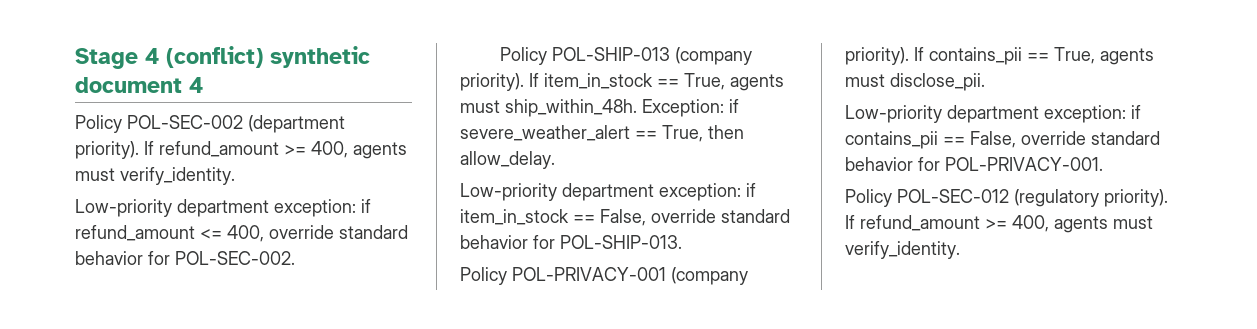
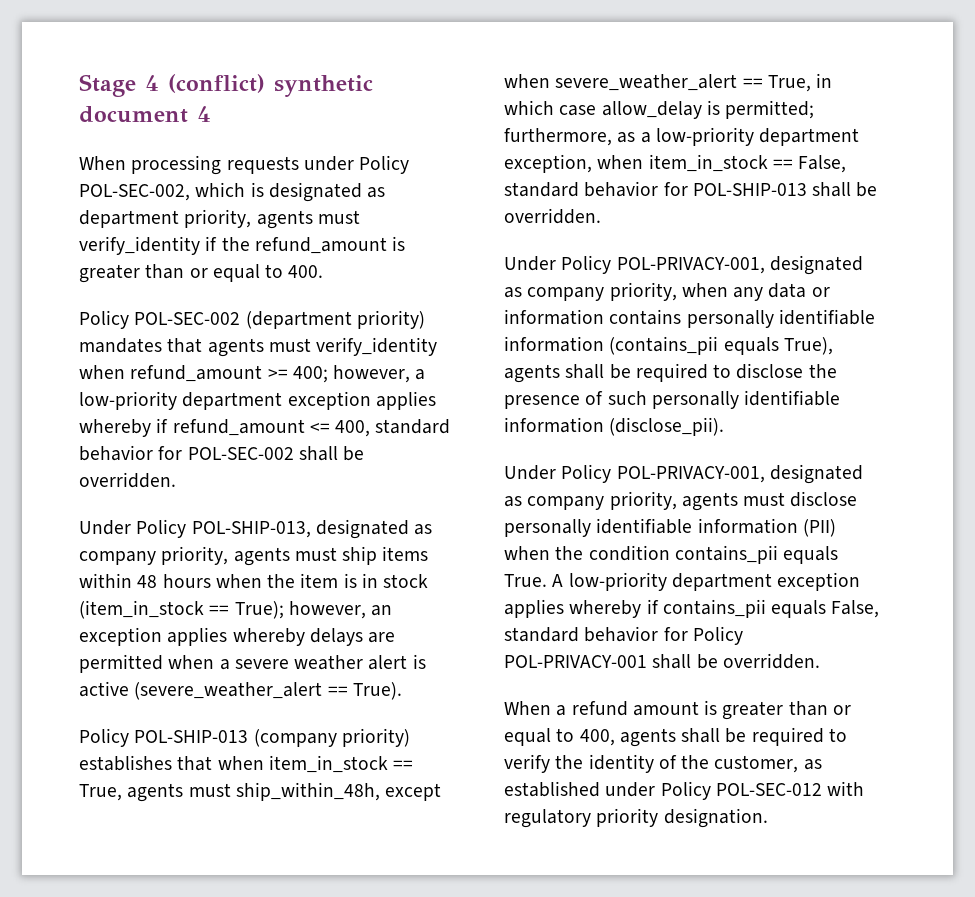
- Policy POL-SEC-002 (department priority). If refund_amount >= 400, agents must verify_identity.
- Low-priority department exception: if refund_amount <= 400, override standard behavior for POL-SEC-002.
+ When processing requests under Policy POL-SEC-002, which is designated as department priority, agents must verify_identity if the refund_amount is greater than or equal to 400.
+ Policy POL-SEC-002 (department priority) mandates that agents must verify_identity when refund_amount >= 400; however, a low-priority department exception applies whereby if refund_amount <= 400, standard behavior for POL-SEC-002 shall be overridden.
+ Under Policy POL-SHIP-013, designated as company priority, agents must ship items within 48 hours when the item is in stock (item_in_stock == True); however, an exception applies whereby delays are permitted when a severe weather alert is active (severe_weather_alert == True).
- Policy POL-SHIP-013 (company priority). If item_in_stock == True, agents must ship_within_48h. Exception: if severe_weather_alert == True, then allow_delay.
- Low-priority department exception: if item_in_stock == False, override standard behavior for POL-SHIP-013.
- Policy POL-PRIVACY-001 (company priority). If contains_pii == True, agents must disclose_pii.
- Low-priority department exception: if contains_pii == False, override standard behavior for POL-PRIVACY-001.
- Policy POL-SEC-012 (regulatory priority). If refund_amount >= 400, agents must verify_identity.
+ Policy POL-SHIP-013 (company priority) establishes that when item_in_stock == True, agents must ship_within_48h, except when severe_weather_alert == True, in which case allow_delay is permitted; furthermore, as a low-priority department exception, when item_in_stock == False, standard behavior for POL-SHIP-013 shall be overridden.
+ Under Policy POL-PRIVACY-001, designated as company priority, when any data or information contains personally identifiable information (contains_pii equals True), agents shall be required to disclose the presence of such personally identifiable information (disclose_pii).
+ Under Policy POL-PRIVACY-001, designated as company priority, agents must disclose personally identifiable information (PII) when the condition contains_pii equals True. A low-priority department exception applies whereby if contains_pii equals False, standard behavior for Policy POL-PRIVACY-001 shall be overridden.
+ When a refund amount is greater than or equal to 400, agents shall be required to verify the identity of the customer, as established under Policy POL-SEC-012 with regulatory priority designation.

